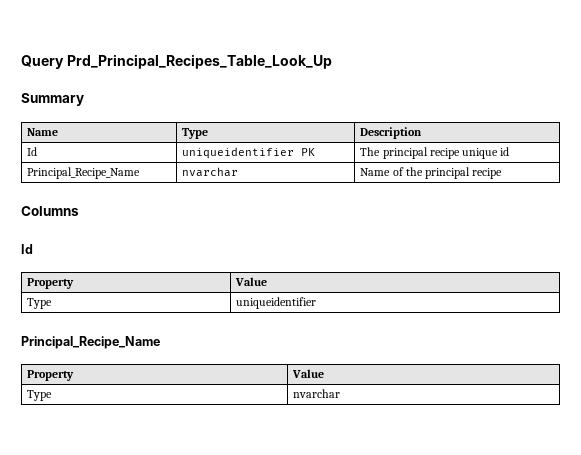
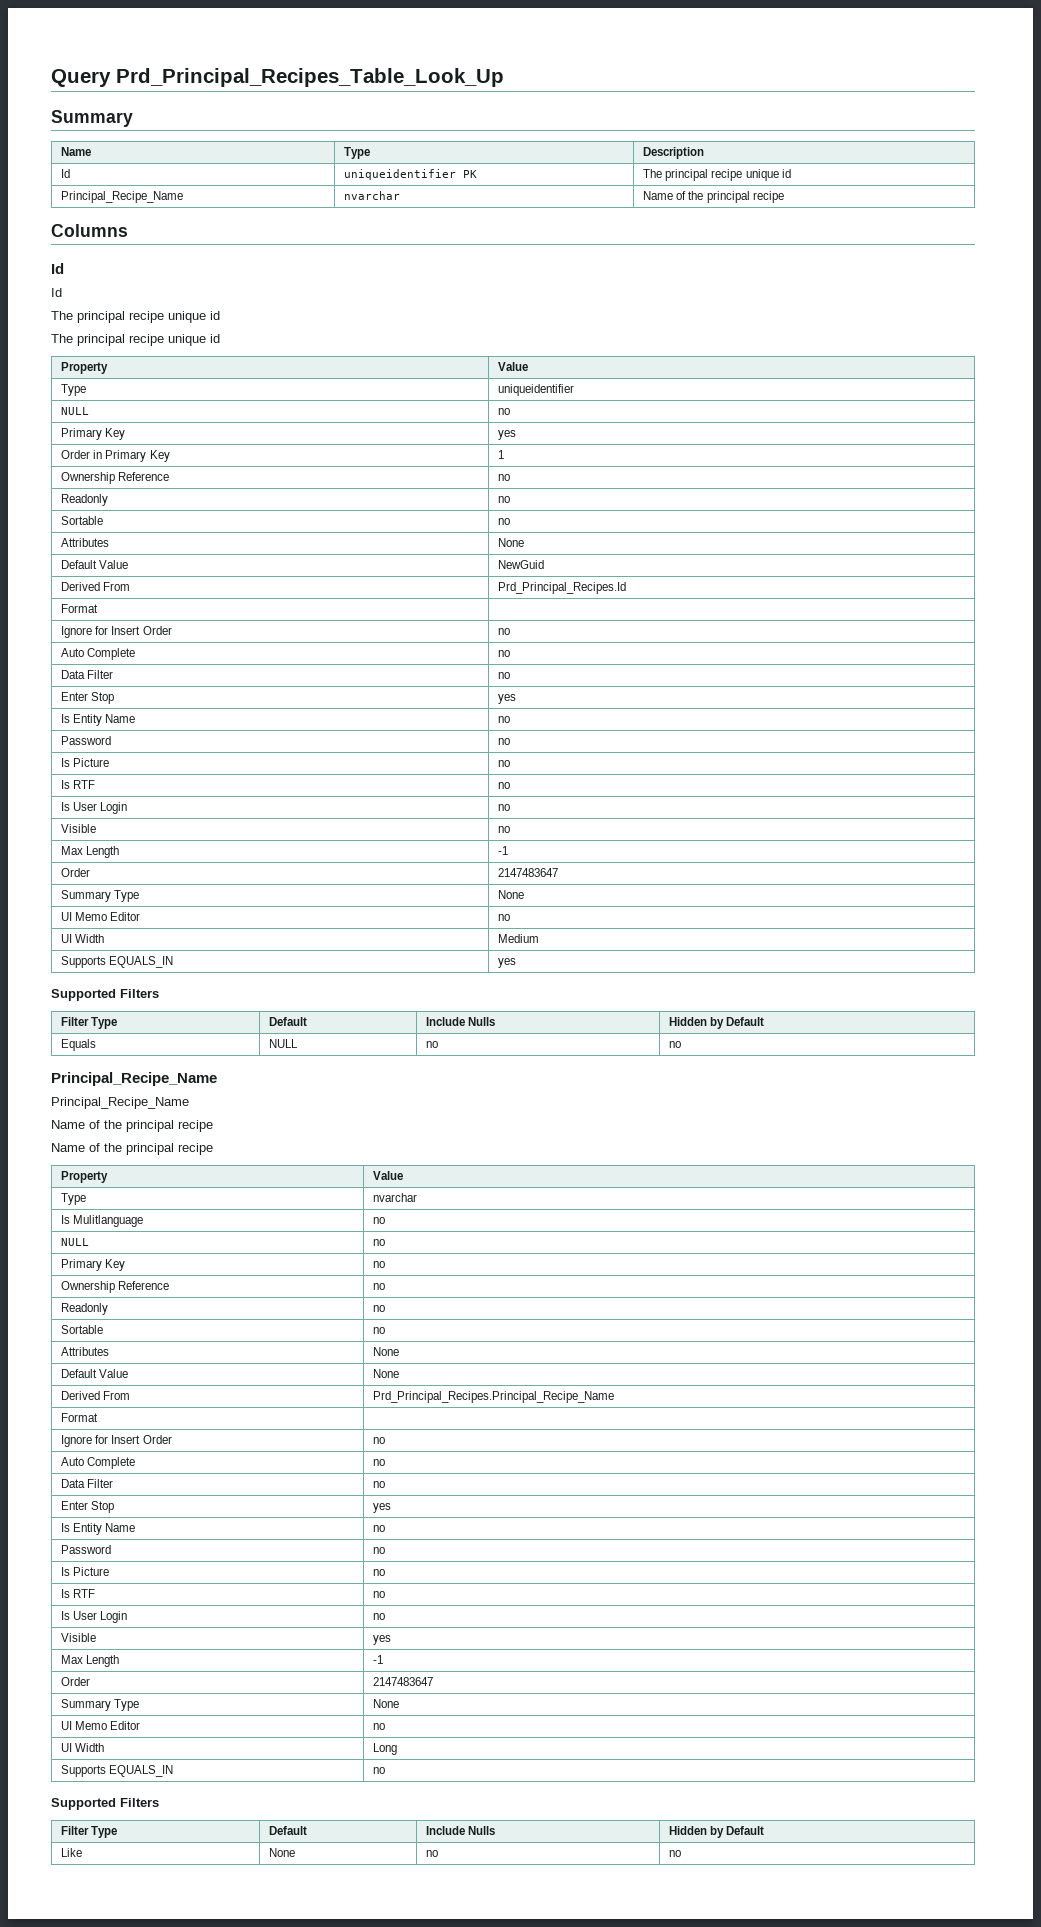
  Columns
  Id
+ Id
+ The principal recipe unique id
+ The principal recipe unique id
  Property | Value
  Type | uniqueidentifier
+ NULL | no
+ Primary Key | yes
+ Order in Primary Key | 1
+ Ownership Reference | no
+ Readonly | no
+ Sortable | no
+ Attributes | None
+ Default Value | NewGuid
+ Derived From | Prd_Principal_Recipes.Id
+ Format |
+ Ignore for Insert Order | no
+ Auto Complete | no
+ Data Filter | no
+ Enter Stop | yes
+ Is Entity Name | no
+ Password | no
+ Is Picture | no
+ Is RTF | no
+ Is User Login | no
+ Visible | no
+ Max Length | -1
+ Order | 2147483647
+ Summary Type | None
+ UI Memo Editor | no
+ UI Width | Medium
+ Supports EQUALS_IN | yes
+ Supported Filters
+ Filter Type | Default | Include Nulls | Hidden by Default
+ Equals | NULL | no | no
  Principal_Recipe_Name
+ Principal_Recipe_Name
+ Name of the principal recipe
+ Name of the principal recipe
  Property | Value
  Type | nvarchar
+ Is Mulitlanguage | no
+ NULL | no
+ Primary Key | no
+ Ownership Reference | no
+ Readonly | no
+ Sortable | no
+ Attributes | None
+ Default Value | None
+ Derived From | Prd_Principal_Recipes.Principal_Recipe_Name
+ Format |
+ Ignore for Insert Order | no
+ Auto Complete | no
+ Data Filter | no
+ Enter Stop | yes
+ Is Entity Name | no
+ Password | no
+ Is Picture | no
+ Is RTF | no
+ Is User Login | no
+ Visible | yes
+ Max Length | -1
+ Order | 2147483647
+ Summary Type | None
+ UI Memo Editor | no
+ UI Width | Long
+ Supports EQUALS_IN | no
+ Supported Filters
+ Filter Type | Default | Include Nulls | Hidden by Default
+ Like | None | no | no

